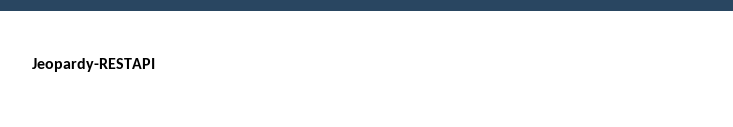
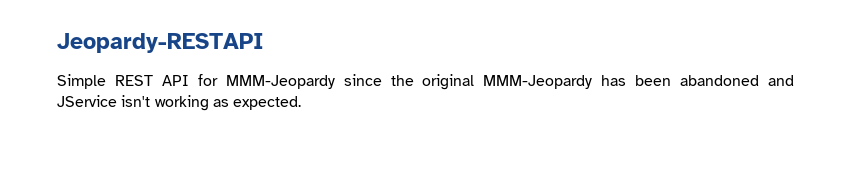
+ Simple REST API for MMM-Jeopardy since the original MMM-Jeopardy has been abandoned and JService isn't working as expected.

